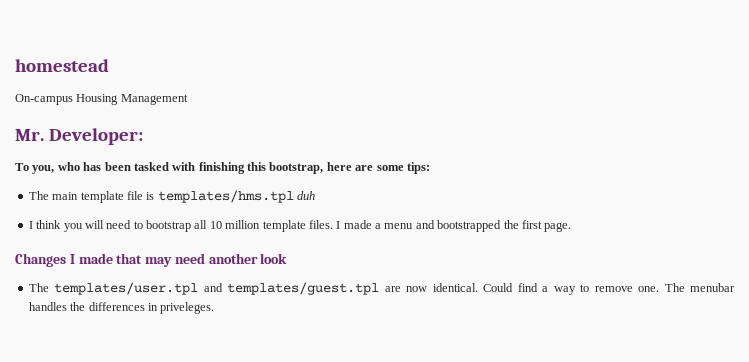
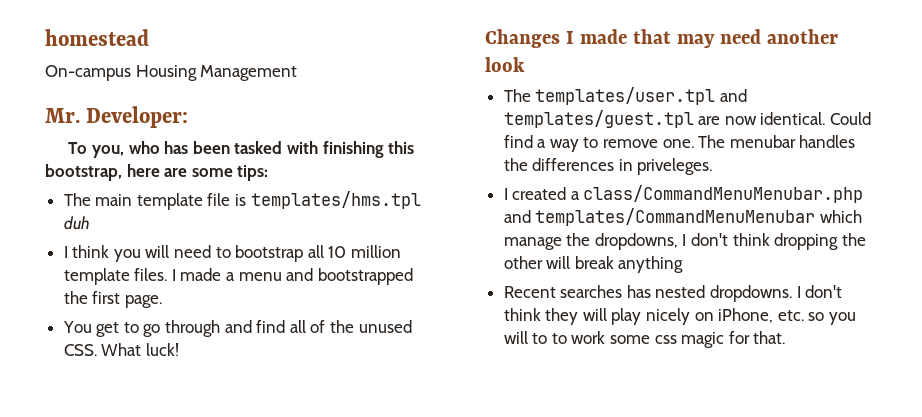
+ You get to go through and find all of the unused CSS. What luck!
+ I created a class/CommandMenuMenubar.php and templates/CommandMenuMenubar which manage the dropdowns, I don't think dropping the other will break anything
+ Recent searches has nested dropdowns. I don't think they will play nicely on iPhone, etc. so you will to to work some css magic for that.

